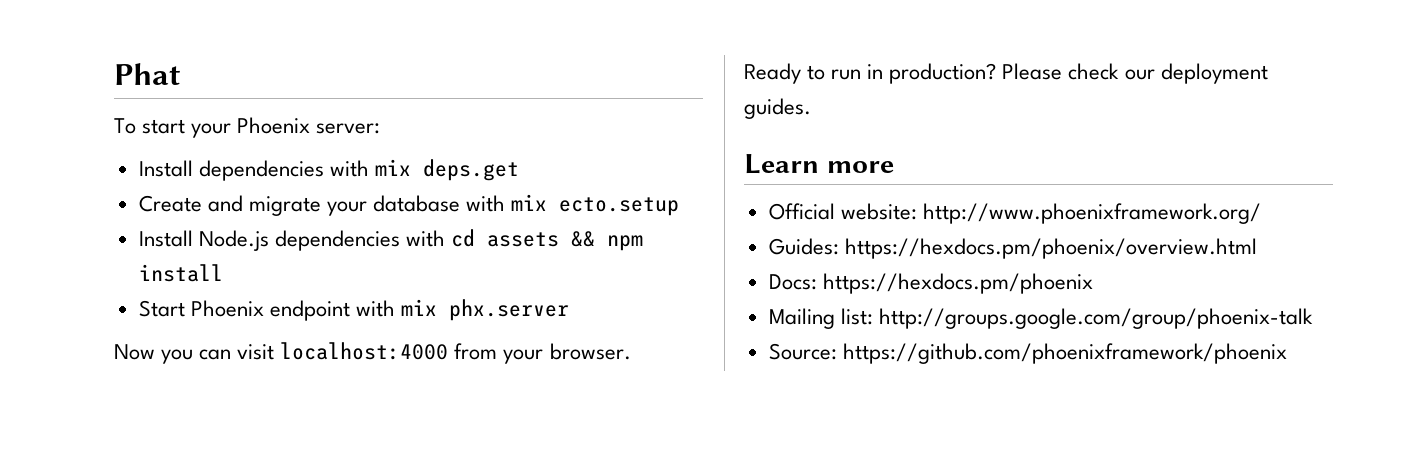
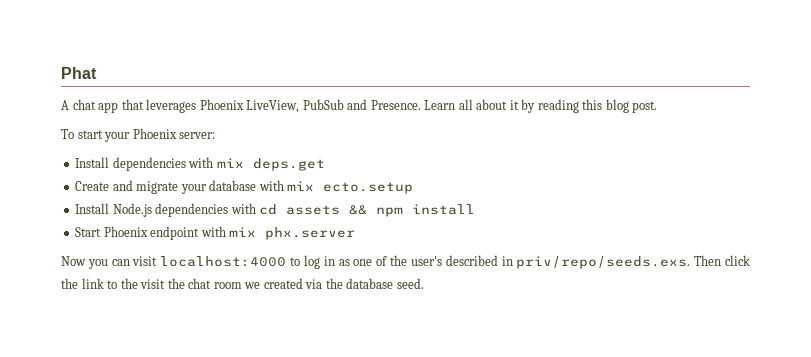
+ A chat app that leverages Phoenix LiveView, PubSub and Presence. Learn all about it by reading this blog post.
- Now you can visit localhost:4000 from your browser.
- Ready to run in production? Please check our deployment guides.
- Learn more
- Official website: http://www.phoenixframework.org/
- Guides: https://hexdocs.pm/phoenix/overview.html
- Docs: https://hexdocs.pm/phoenix
- Mailing list: http://groups.google.com/group/phoenix-talk
- Source: https://github.com/phoenixframework/phoenix
+ Now you can visit localhost:4000 to log in as one of the user's described in priv/repo/seeds.exs. Then click the link to the visit the chat room we created via the database seed.

